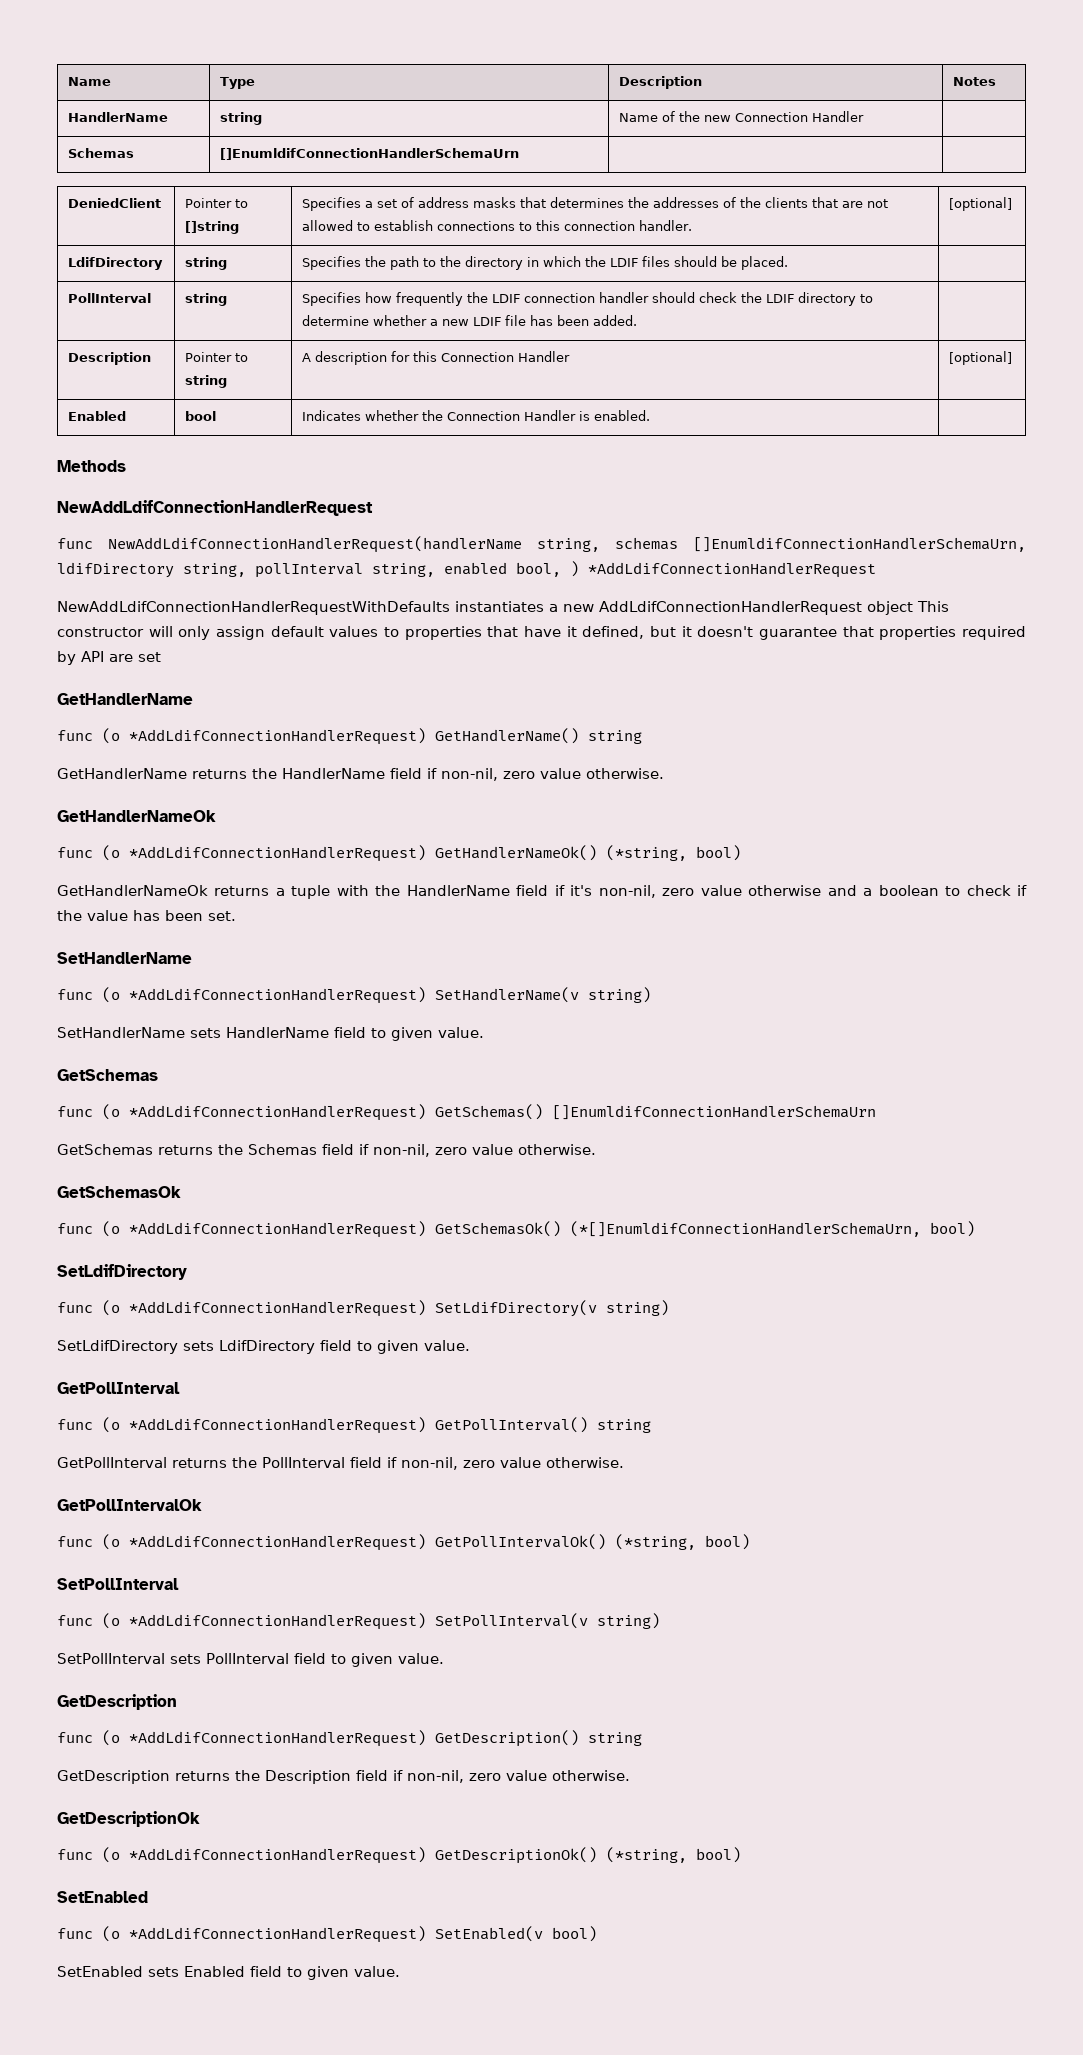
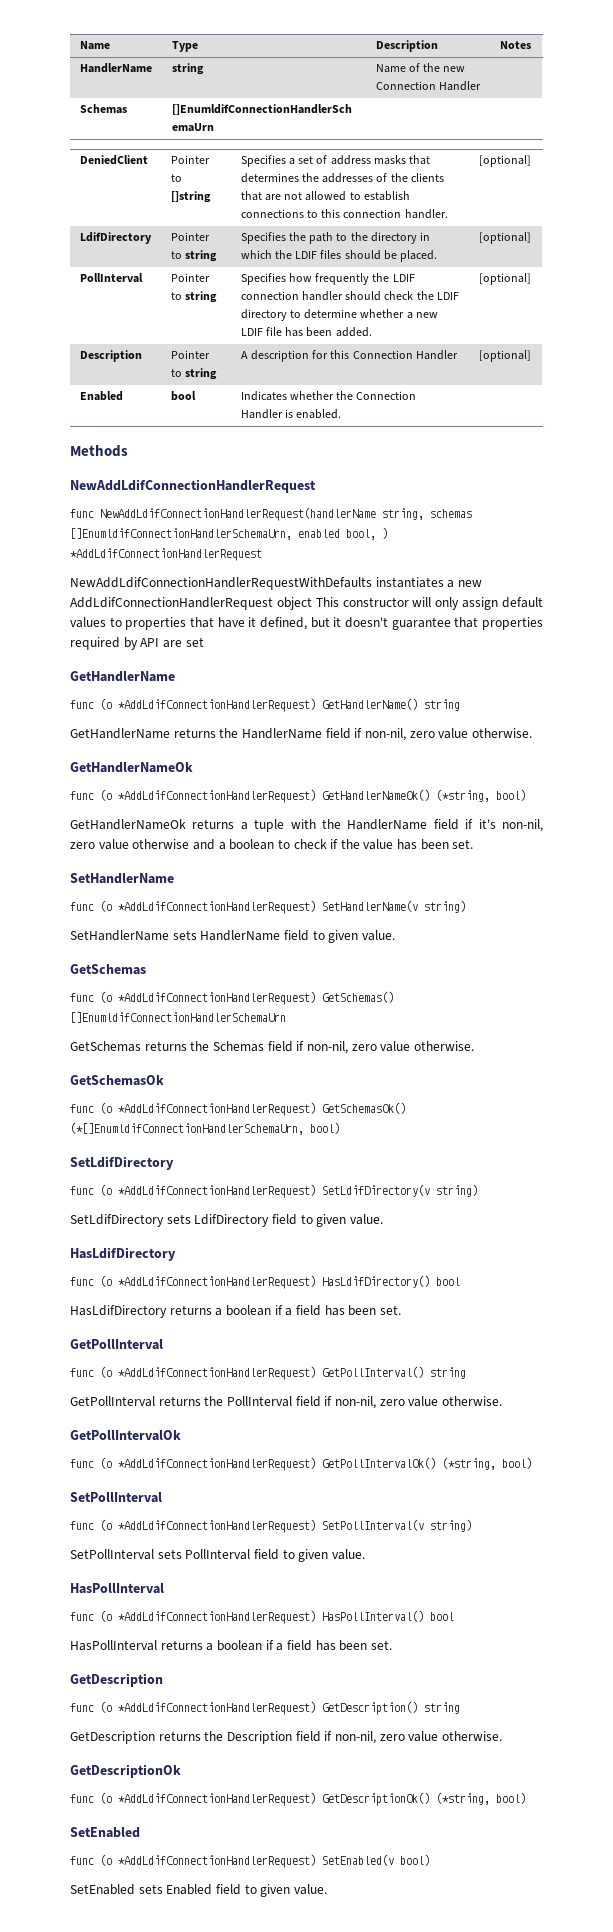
- LdifDirectory | string | Specifies the path to the directory in which the LDIF files should be placed. |
+ LdifDirectory | Pointer to string | Specifies the path to the directory in which the LDIF files should be placed. | [optional]
- PollInterval | string | Specifies how frequently the LDIF connection handler should check the LDIF directory to determine whether a new LDIF file has been added. |
+ PollInterval | Pointer to string | Specifies how frequently the LDIF connection handler should check the LDIF directory to determine whether a new LDIF file has been added. | [optional]
- func NewAddLdifConnectionHandlerRequest(handlerName string, schemas []EnumldifConnectionHandlerSchemaUrn, ldifDirectory string, pollInterval string, enabled bool, ) *AddLdifConnectionHandlerRequest
+ func NewAddLdifConnectionHandlerRequest(handlerName string, schemas []EnumldifConnectionHandlerSchemaUrn, enabled bool, ) *AddLdifConnectionHandlerRequest
  SetLdifDirectory sets LdifDirectory field to given value.
+ HasLdifDirectory
+ func (o *AddLdifConnectionHandlerRequest) HasLdifDirectory() bool
+ HasLdifDirectory returns a boolean if a field has been set.
  SetPollInterval sets PollInterval field to given value.
+ HasPollInterval
+ func (o *AddLdifConnectionHandlerRequest) HasPollInterval() bool
+ HasPollInterval returns a boolean if a field has been set.

